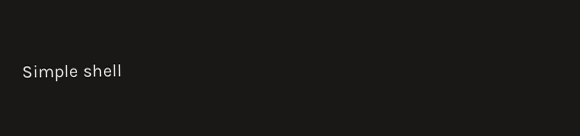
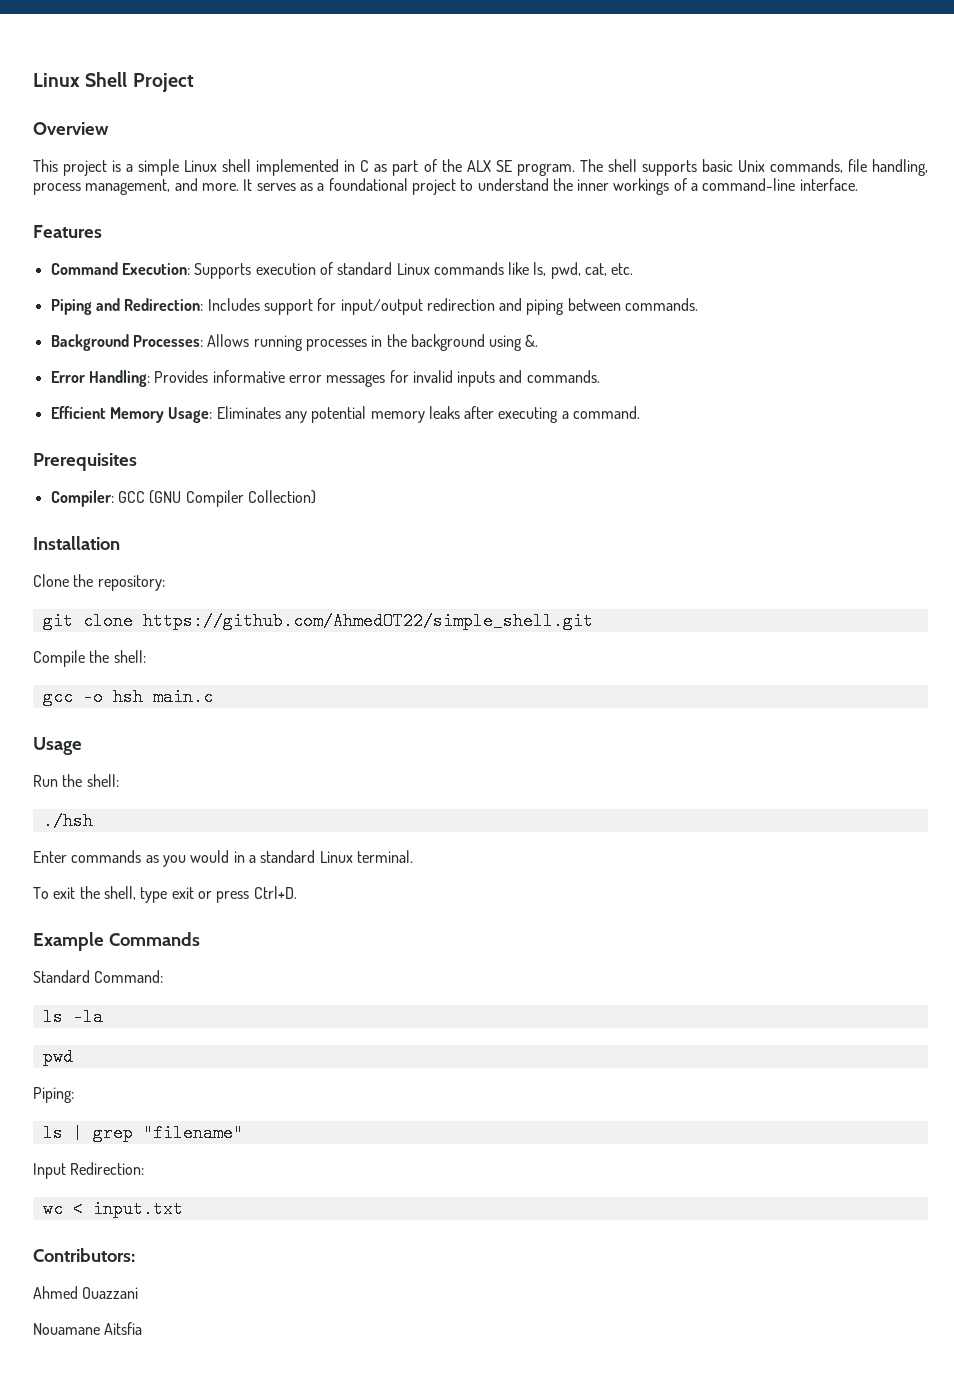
- Simple shell
+ Linux Shell Project
+ Overview
+ This project is a simple Linux shell implemented in C as part of the ALX SE program. The shell supports basic Unix commands, file handling, process management, and more. It serves as a foundational project to understand the inner workings of a command-line interface.
+ Features
+ Command Execution: Supports execution of standard Linux commands like ls, pwd, cat, etc.
+ Piping and Redirection: Includes support for input/output redirection and piping between commands.
+ Background Processes: Allows running processes in the background using &.
+ Error Handling: Provides informative error messages for invalid inputs and commands.
+ Efficient Memory Usage: Eliminates any potential memory leaks after executing a command.
+ Prerequisites
+ Compiler: GCC (GNU Compiler Collection)
+ Installation
+ Clone the repository:
+ git clone https://github.com/AhmedOT22/simple_shell.git
+ Compile the shell:
+ gcc -o hsh main.c
+ Usage
+ Run the shell:
+ ./hsh
+ Enter commands as you would in a standard Linux terminal.
+ To exit the shell, type exit or press Ctrl+D.
+ Example Commands
+ Standard Command:
+ ls -la
+ pwd
+ Piping:
+ ls | grep "filename"
+ Input Redirection:
+ wc < input.txt
+ Contributors:
+ Ahmed Ouazzani
+ Nouamane Aitsfia

